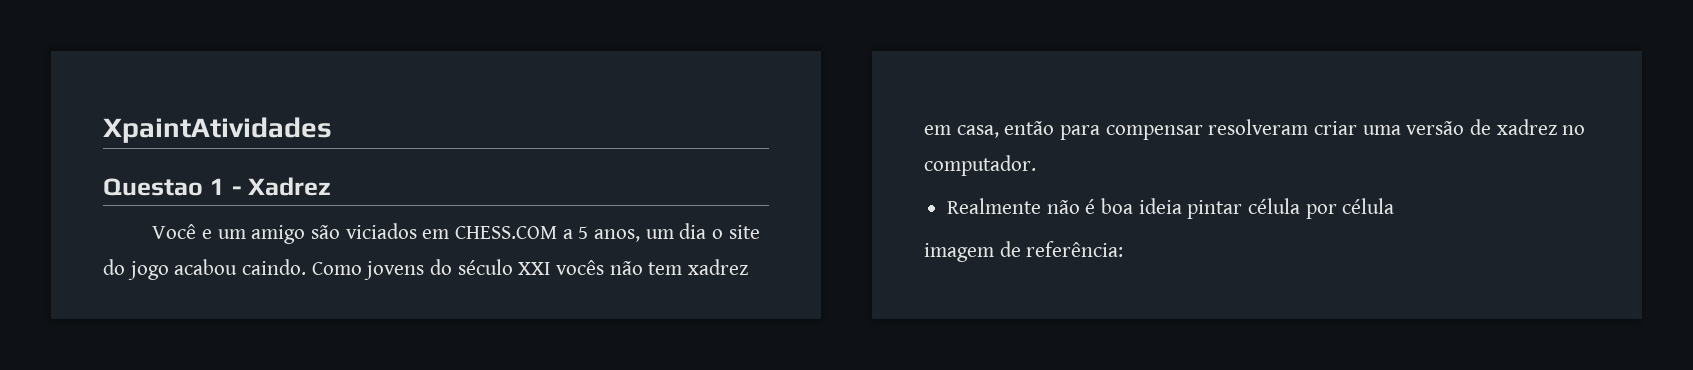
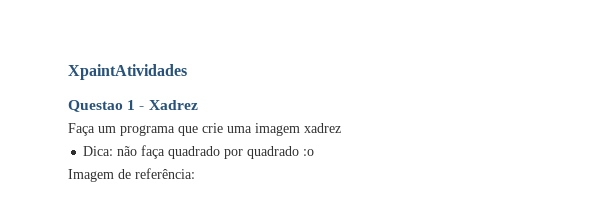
- Você e um amigo são viciados em CHESS.COM a 5 anos, um dia o site do jogo acabou caindo. Como jovens do século XXI vocês não tem xadrez em casa, então para compensar resolveram criar uma versão de xadrez no computador.
- Realmente não é boa ideia pintar célula por célula
- imagem de referência:
+ Faça um programa que crie uma imagem xadrez
+ Dica: não faça quadrado por quadrado :o
+ Imagem de referência:

